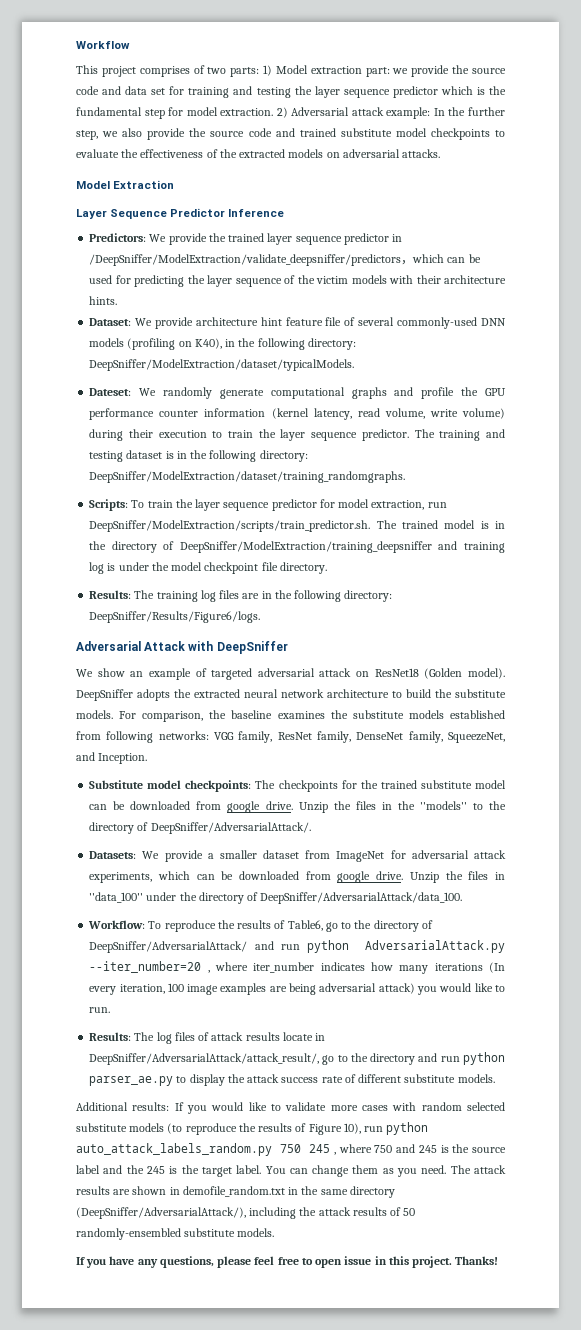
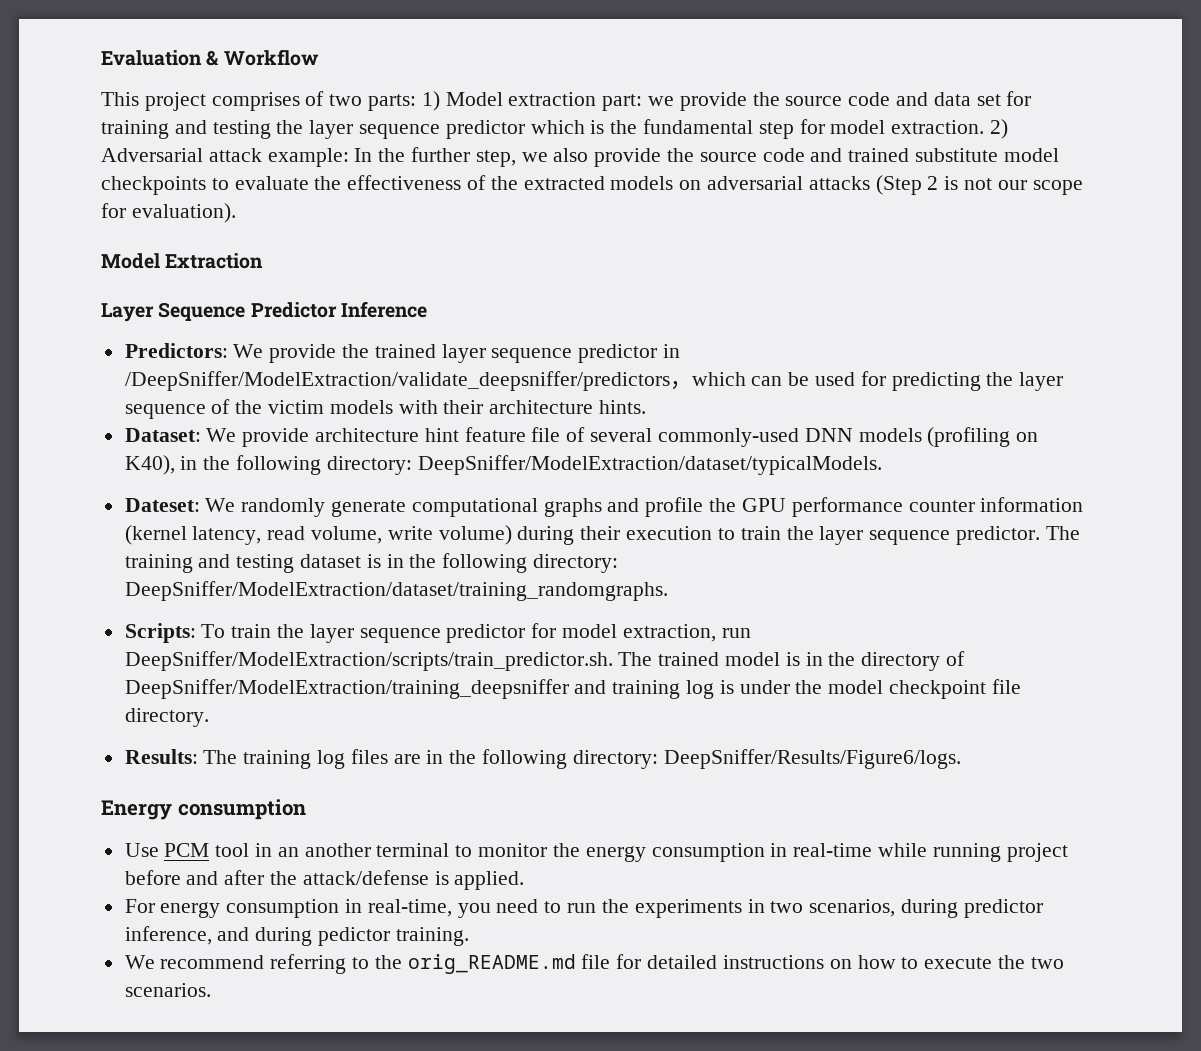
- Workflow
+ Evaluation & Workflow
- 2) Adversarial attack example: In the further step, we also provide the source code and trained substitute model checkpoints to evaluate the effectiveness of the extracted models on adversarial attacks.
+ 2) Adversarial attack example: In the further step, we also provide the source code and trained substitute model checkpoints to evaluate the effectiveness of the extracted models on adversarial attacks (Step 2 is not our scope for evaluation).
- Adversarial Attack with DeepSniffer
- We show an example of targeted adversarial attack on ResNet18 (Golden model). DeepSniffer adopts the extracted neural network architecture to build the substitute models. For comparison, the baseline examines the substitute models established from following networks: VGG family, ResNet family, DenseNet family, SqueezeNet, and Inception.
- Substitute model checkpoints: The checkpoints for the trained substitute model can be downloaded from google drive. Unzip the files in the ''models'' to the directory of DeepSniffer/AdversarialAttack/.
- Datasets: We provide a smaller dataset from ImageNet for adversarial attack experiments, which can be downloaded from google drive. Unzip the files in ''data_100'' under the directory of DeepSniffer/AdversarialAttack/data_100.
- Workflow: To reproduce the results of Table6, go to the directory of DeepSniffer/AdversarialAttack/ and run python AdversarialAttack.py --iter_number=20 , where iter_number indicates how many iterations (In every iteration, 100 image examples are being adversarial attack) you would like to run.
- Results: The log files of attack results locate in DeepSniffer/AdversarialAttack/attack_result/, go to the directory and run python parser_ae.py to display the attack success rate of different substitute models.
- Additional results: If you would like to validate more cases with random selected substitute models (to reproduce the results of Figure 10), run python auto_attack_labels_random.py 750 245 , where 750 and 245 is the source label and the 245 is the target label. You can change them as you need. The attack results are shown in demofile_random.txt in the same directory (DeepSniffer/AdversarialAttack/), including the attack results of 50 randomly-ensembled substitute models.
- If you have any questions, please feel free to open issue in this project. Thanks!
+ Energy consumption
+ Use PCM tool in an another terminal to monitor the energy consumption in real-time while running project before and after the attack/defense is applied.
+ For energy consumption in real-time, you need to run the experiments in two scenarios, during predictor inference, and during pedictor training.
+ We recommend referring to the orig_README.md file for detailed instructions on how to execute the two scenarios.

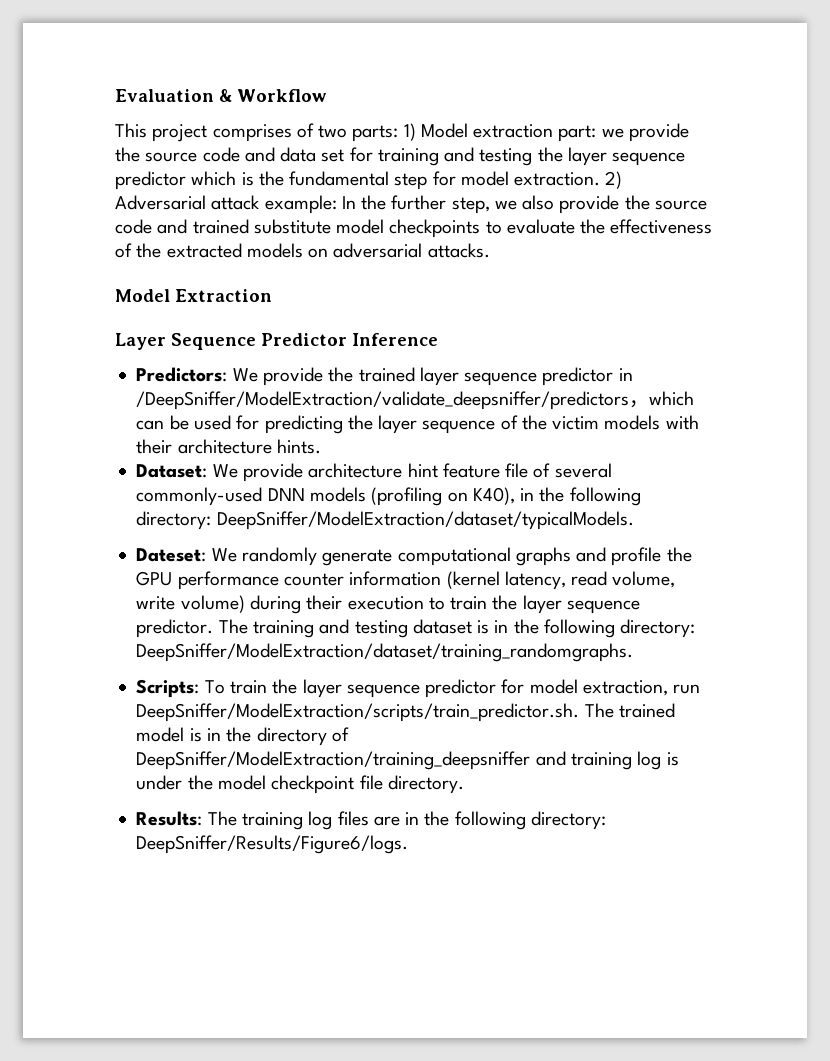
- 2) Adversarial attack example: In the further step, we also provide the source code and trained substitute model checkpoints to evaluate the effectiveness of the extracted models on adversarial attacks (Step 2 is not our scope for evaluation).
+ 2) Adversarial attack example: In the further step, we also provide the source code and trained substitute model checkpoints to evaluate the effectiveness of the extracted models on adversarial attacks.
- Energy consumption
- Use PCM tool in an another terminal to monitor the energy consumption in real-time while running project before and after the attack/defense is applied.
- For energy consumption in real-time, you need to run the experiments in two scenarios, during predictor inference, and during pedictor training.
- We recommend referring to the orig_README.md file for detailed instructions on how to execute the two scenarios.

